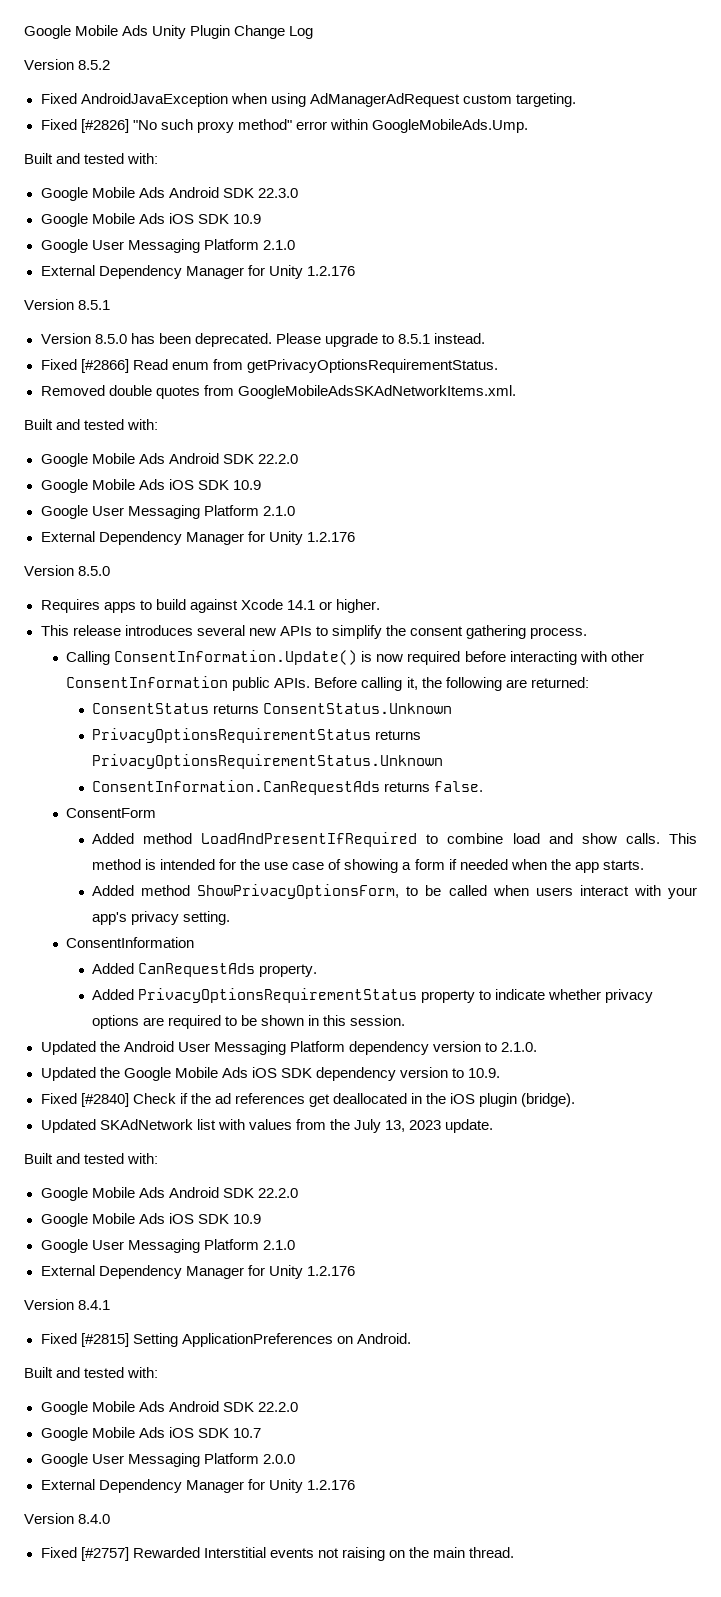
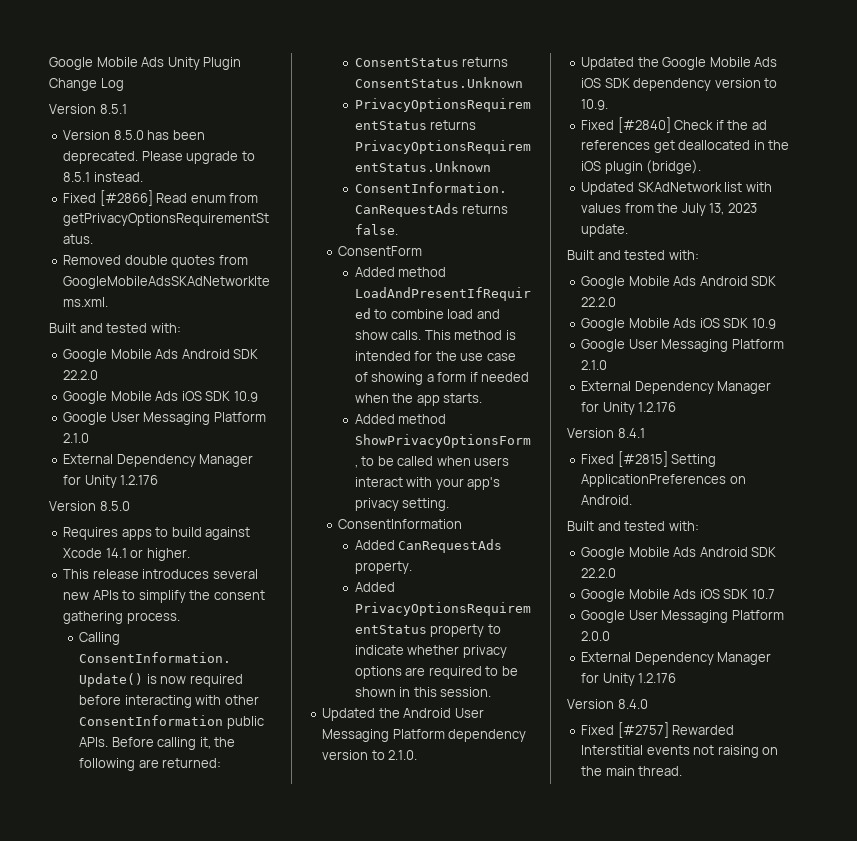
- Version 8.5.2
- Fixed AndroidJavaException when using AdManagerAdRequest custom targeting.
- Fixed [#2826] "No such proxy method" error within GoogleMobileAds.Ump.
- Built and tested with:
- Google Mobile Ads Android SDK 22.3.0
- Google Mobile Ads iOS SDK 10.9
- Google User Messaging Platform 2.1.0
- External Dependency Manager for Unity 1.2.176

